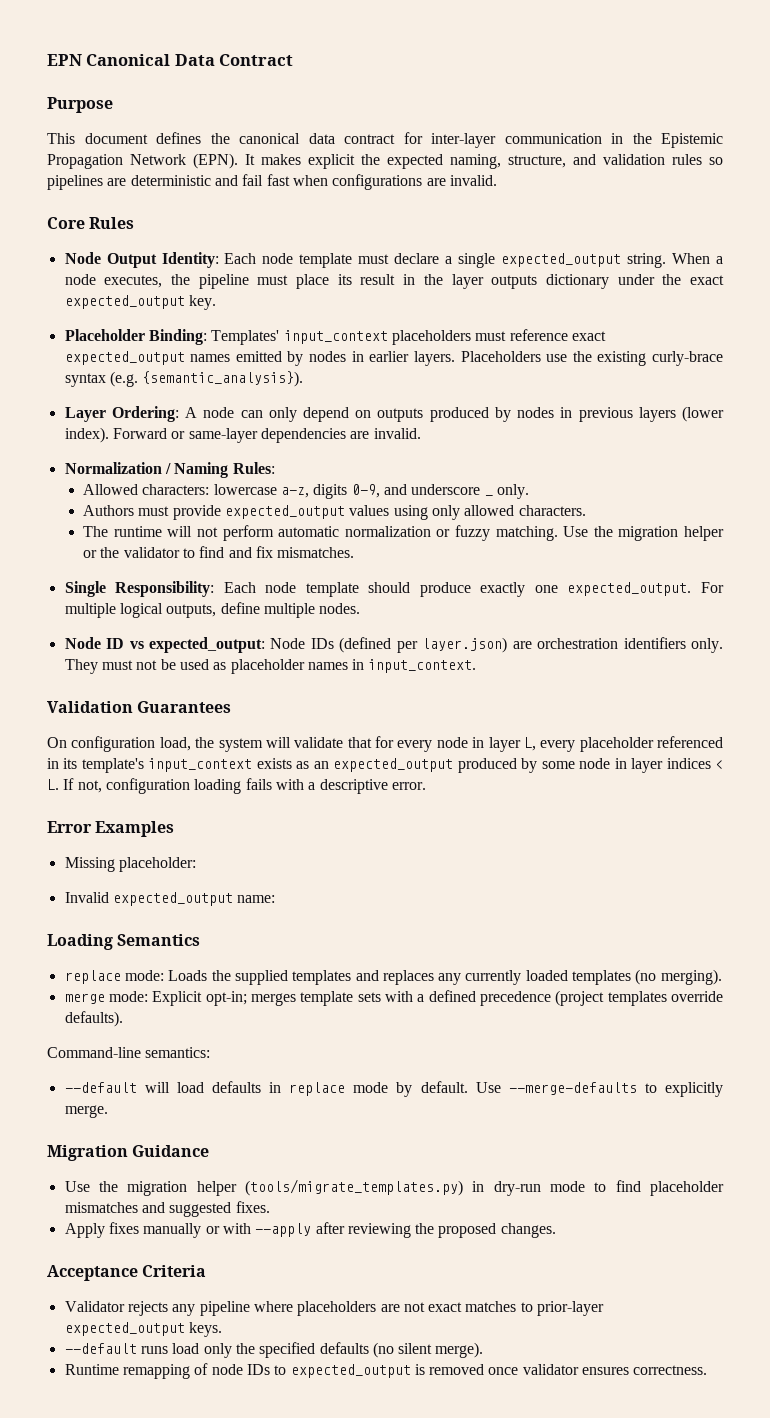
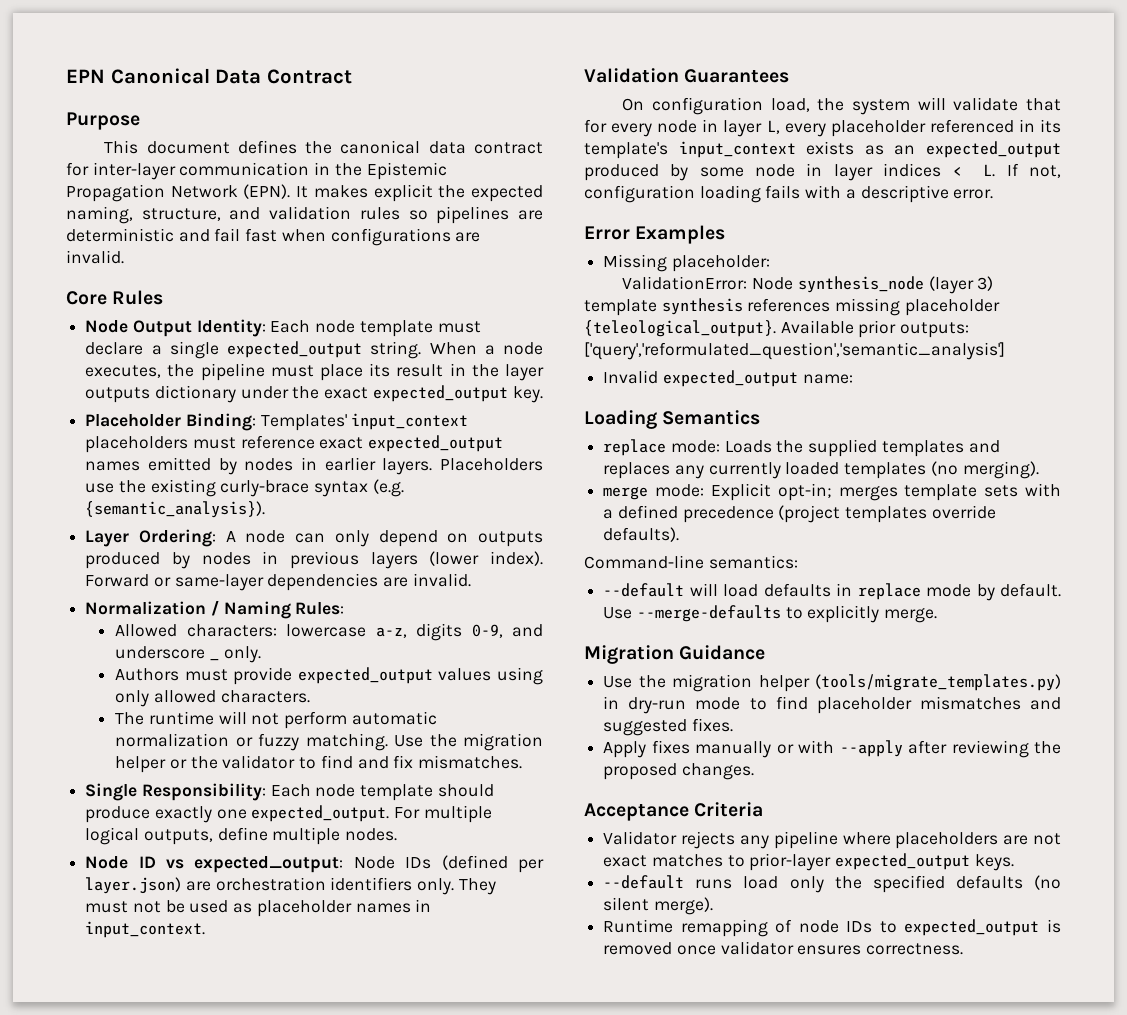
+ ValidationError: Node synthesis_node (layer 3) template synthesis references missing placeholder {teleological_output}. Available prior outputs: ['query','reformulated_question','semantic_analysis']

